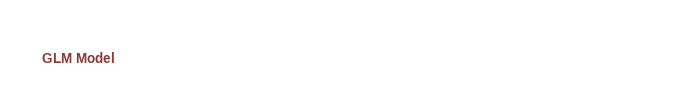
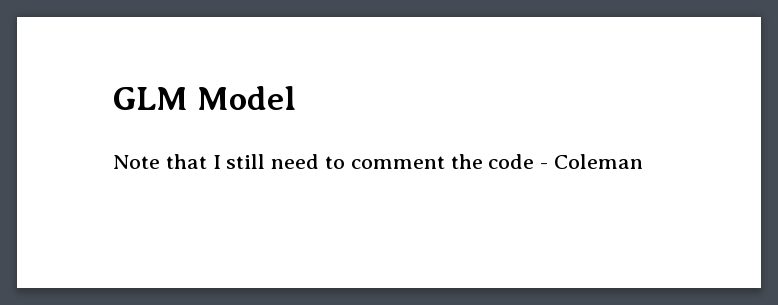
+ Note that I still need to comment the code - Coleman

